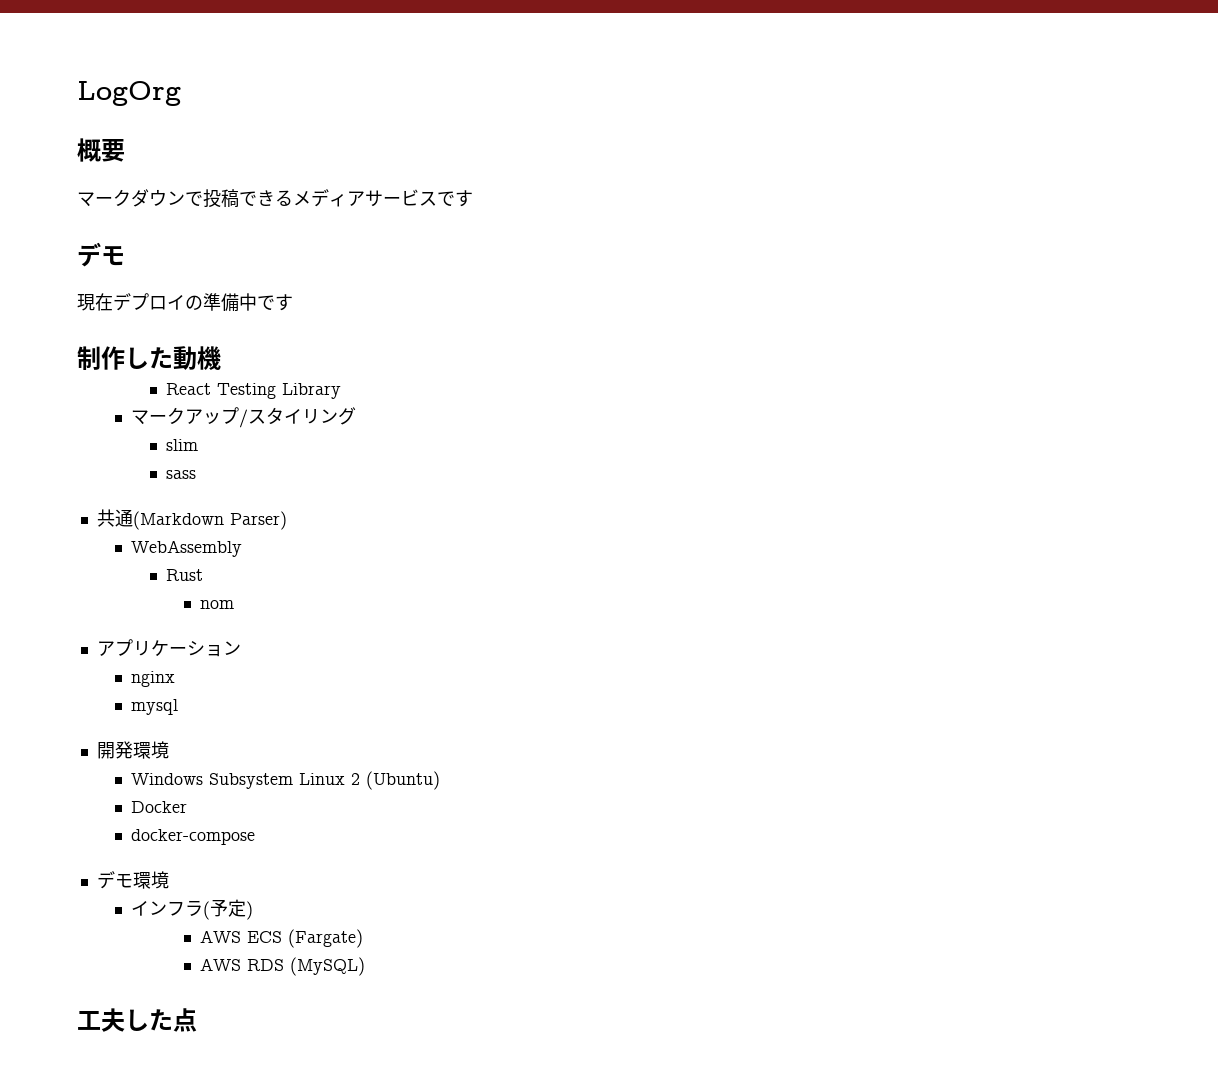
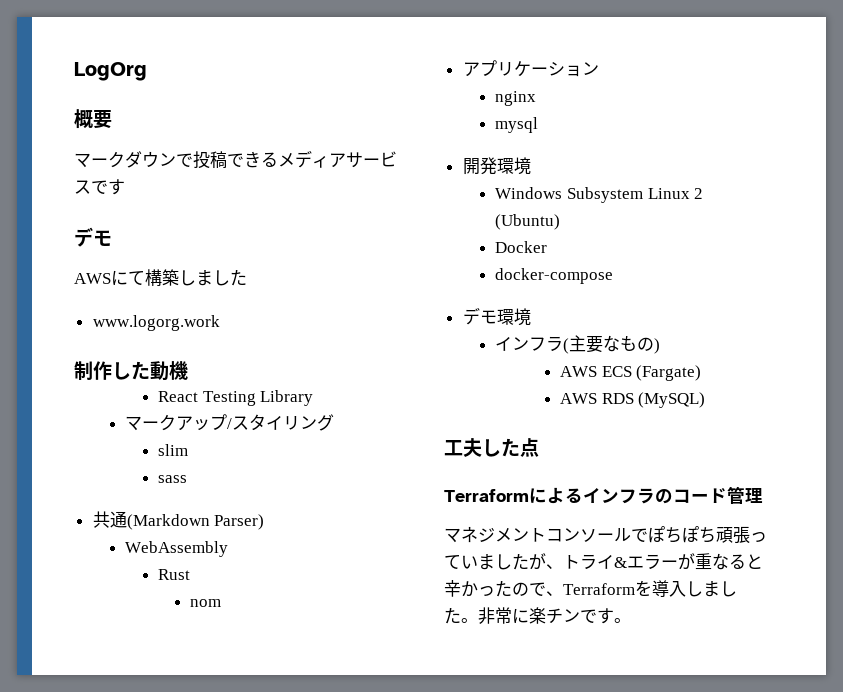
- 現在デプロイの準備中です
+ AWSにて構築しました
+ www.logorg.work
- インフラ(予定)
+ インフラ(主要なもの)
+ Terraformによるインフラのコード管理
+ マネジメントコンソールでぽちぽち頑張っていましたが、トライ&エラーが重なると辛かったので、Terraformを導入しました。非常に楽チンです。

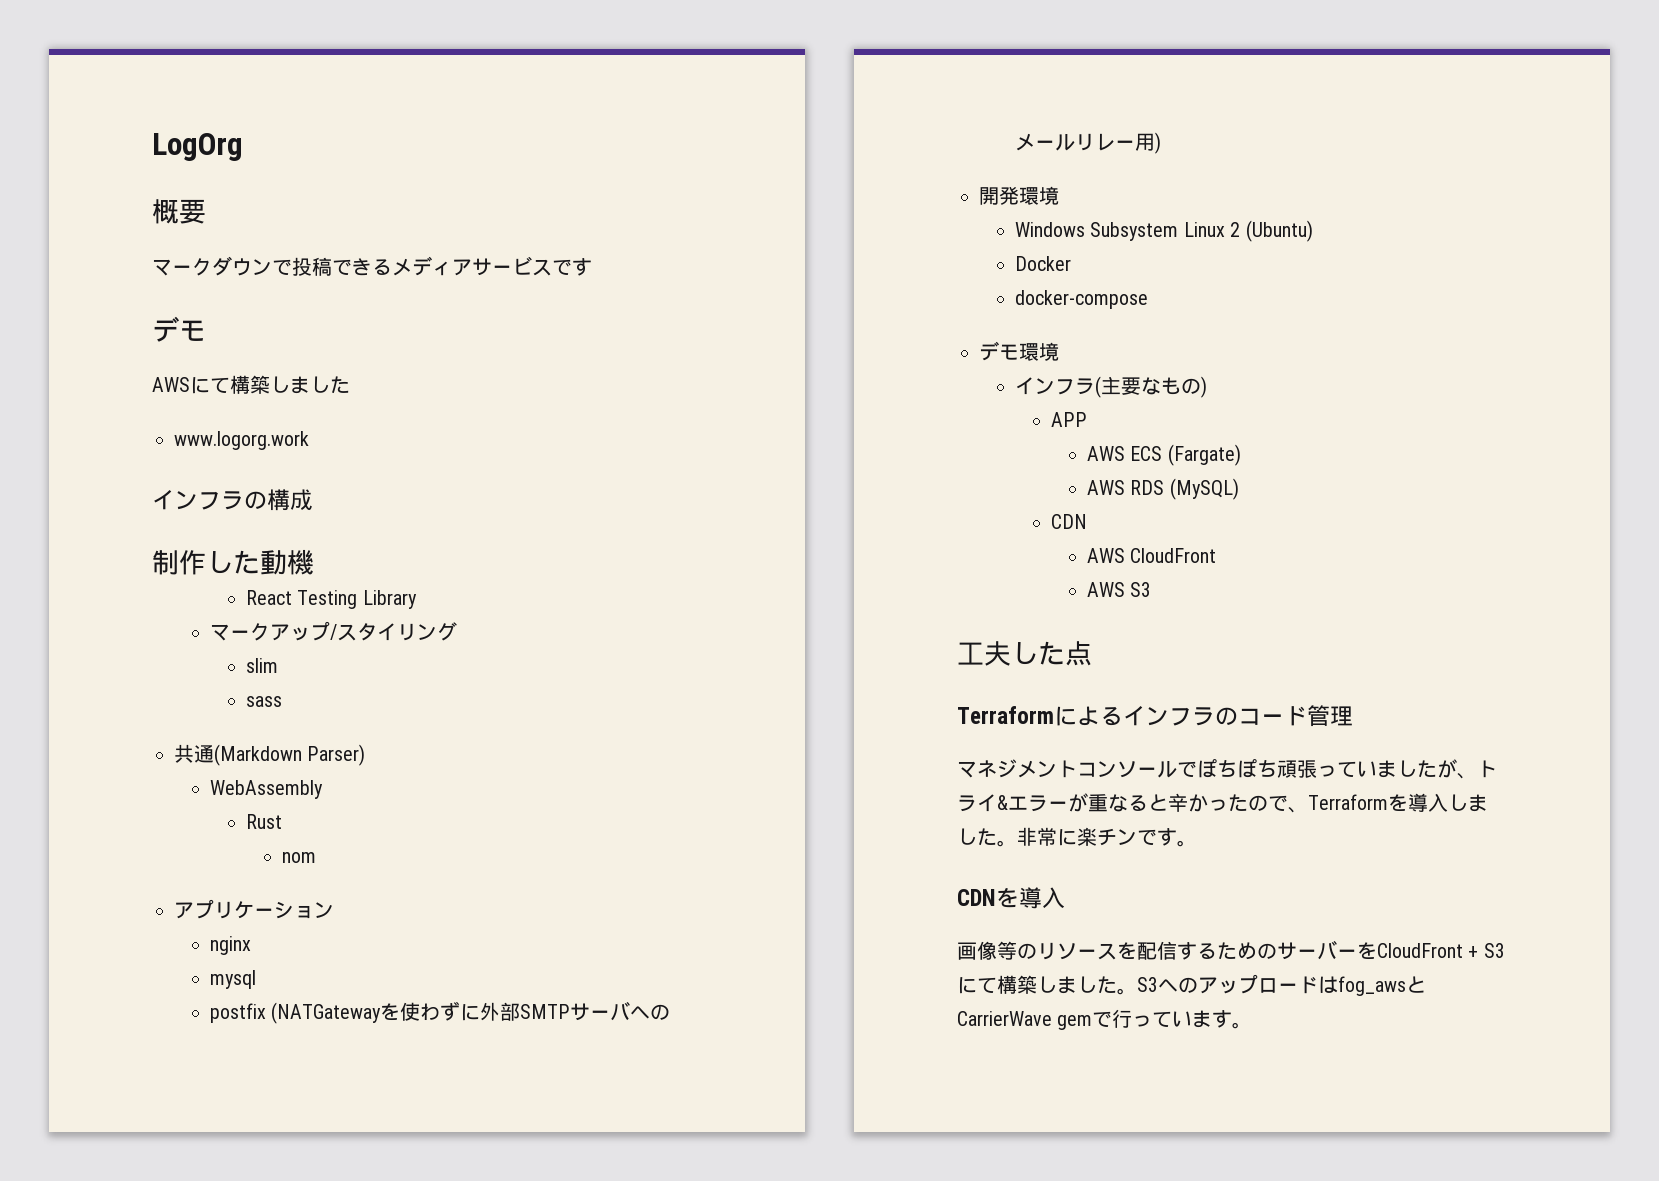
+ インフラの構成
+ postfix (NATGatewayを使わずに外部SMTPサーバへのメールリレー用)
+ APP
  AWS RDS (MySQL)
+ CDN
+ AWS CloudFront
+ AWS S3
+ CDNを導入
+ 画像等のリソースを配信するためのサーバーをCloudFront + S3にて構築しました。S3へのアップロードはfog_awsとCarrierWave gemで行っています。

